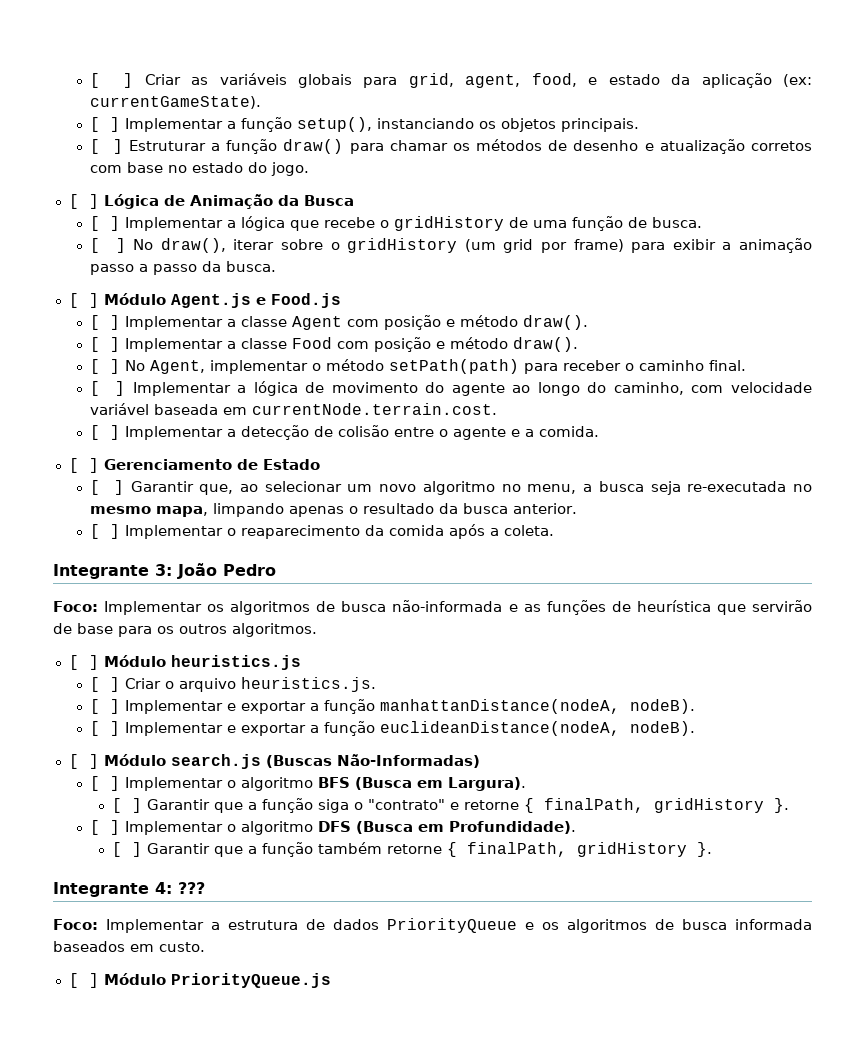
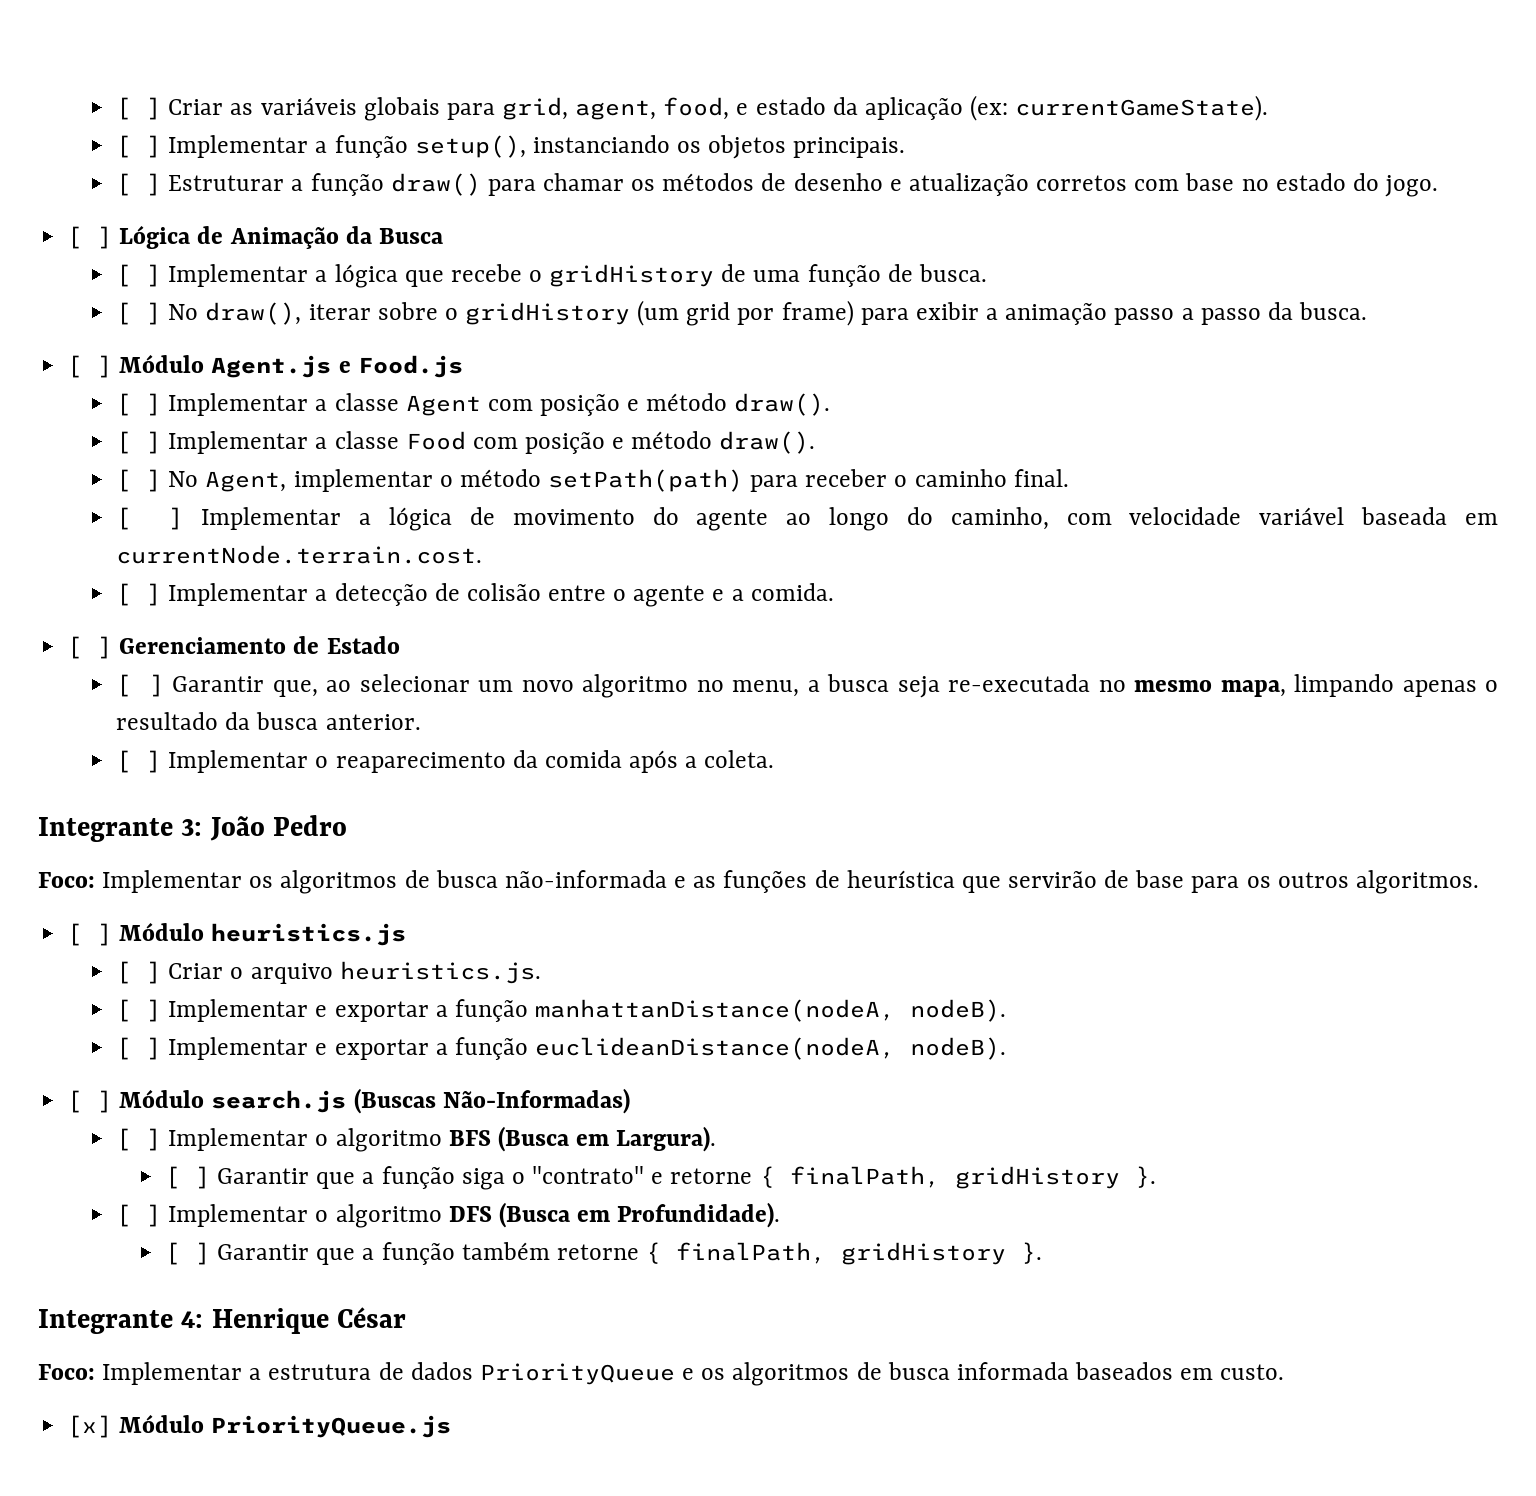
- Integrante 4: ???
+ Integrante 4: Henrique César
- [ ] Módulo PriorityQueue.js
+ [x] Módulo PriorityQueue.js

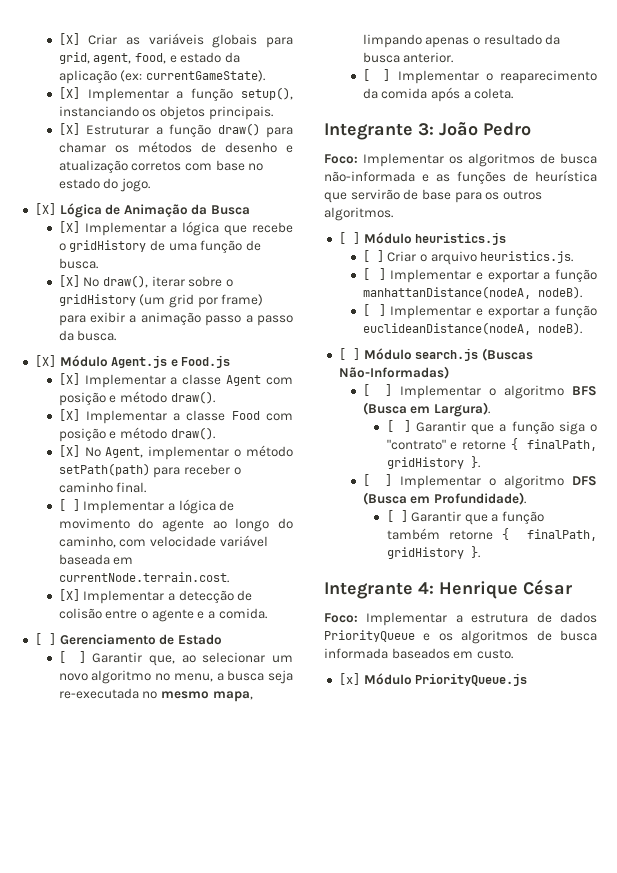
- [ ] Criar as variáveis globais para grid, agent, food, e estado da aplicação (ex: currentGameState).
+ [X] Criar as variáveis globais para grid, agent, food, e estado da aplicação (ex: currentGameState).
- [ ] Implementar a função setup(), instanciando os objetos principais.
+ [X] Implementar a função setup(), instanciando os objetos principais.
- [ ] Estruturar a função draw() para chamar os métodos de desenho e atualização corretos com base no estado do jogo.
+ [X] Estruturar a função draw() para chamar os métodos de desenho e atualização corretos com base no estado do jogo.
- [ ] Lógica de Animação da Busca
+ [X] Lógica de Animação da Busca
- [ ] Implementar a lógica que recebe o gridHistory de uma função de busca.
+ [X] Implementar a lógica que recebe o gridHistory de uma função de busca.
- [ ] No draw(), iterar sobre o gridHistory (um grid por frame) para exibir a animação passo a passo da busca.
+ [X] No draw(), iterar sobre o gridHistory (um grid por frame) para exibir a animação passo a passo da busca.
- [ ] Módulo Agent.js e Food.js
+ [X] Módulo Agent.js e Food.js
- [ ] Implementar a classe Agent com posição e método draw().
+ [X] Implementar a classe Agent com posição e método draw().
- [ ] Implementar a classe Food com posição e método draw().
+ [X] Implementar a classe Food com posição e método draw().
- [ ] No Agent, implementar o método setPath(path) para receber o caminho final.
+ [X] No Agent, implementar o método setPath(path) para receber o caminho final.
- [ ] Implementar a detecção de colisão entre o agente e a comida.
+ [X] Implementar a detecção de colisão entre o agente e a comida.

